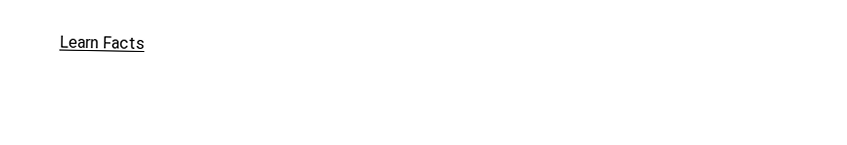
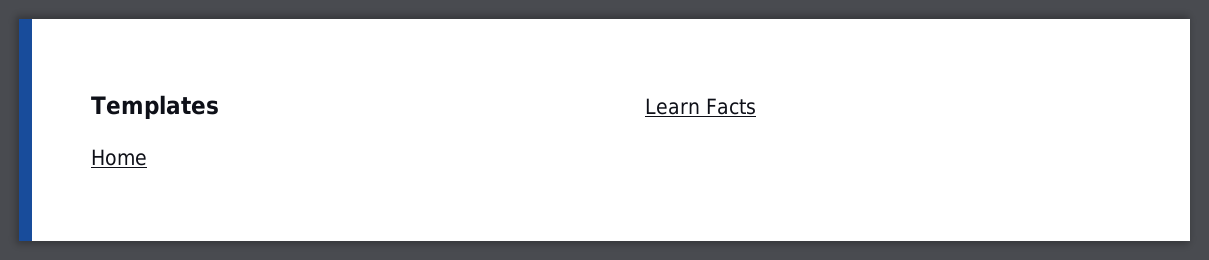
+ Templates
+ Home

